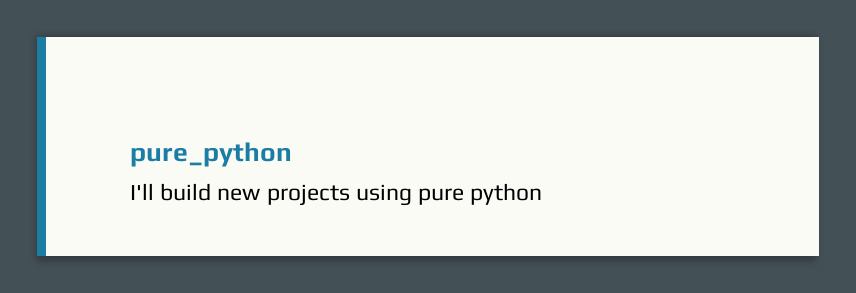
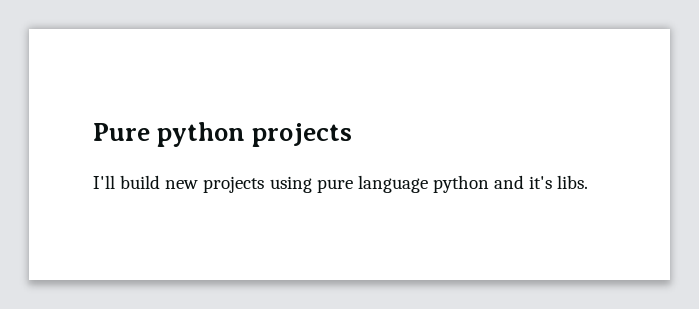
- pure_python
+ Pure python projects
- I'll build new projects using pure python
+ I'll build new projects using pure language python and it's libs.

